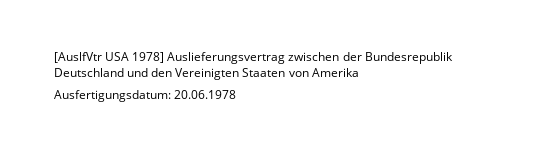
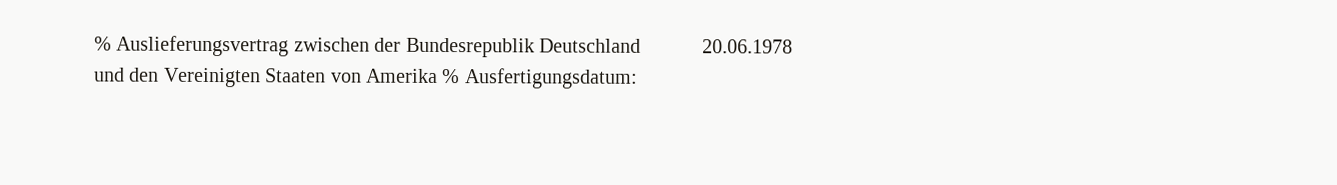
- [AuslfVtr USA 1978] Auslieferungsvertrag zwischen der Bundesrepublik Deutschland und den Vereinigten Staaten von Amerika
- Ausfertigungsdatum: 20.06.1978
+ % Auslieferungsvertrag zwischen der Bundesrepublik Deutschland und den Vereinigten Staaten von Amerika % Ausfertigungsdatum: 20.06.1978

